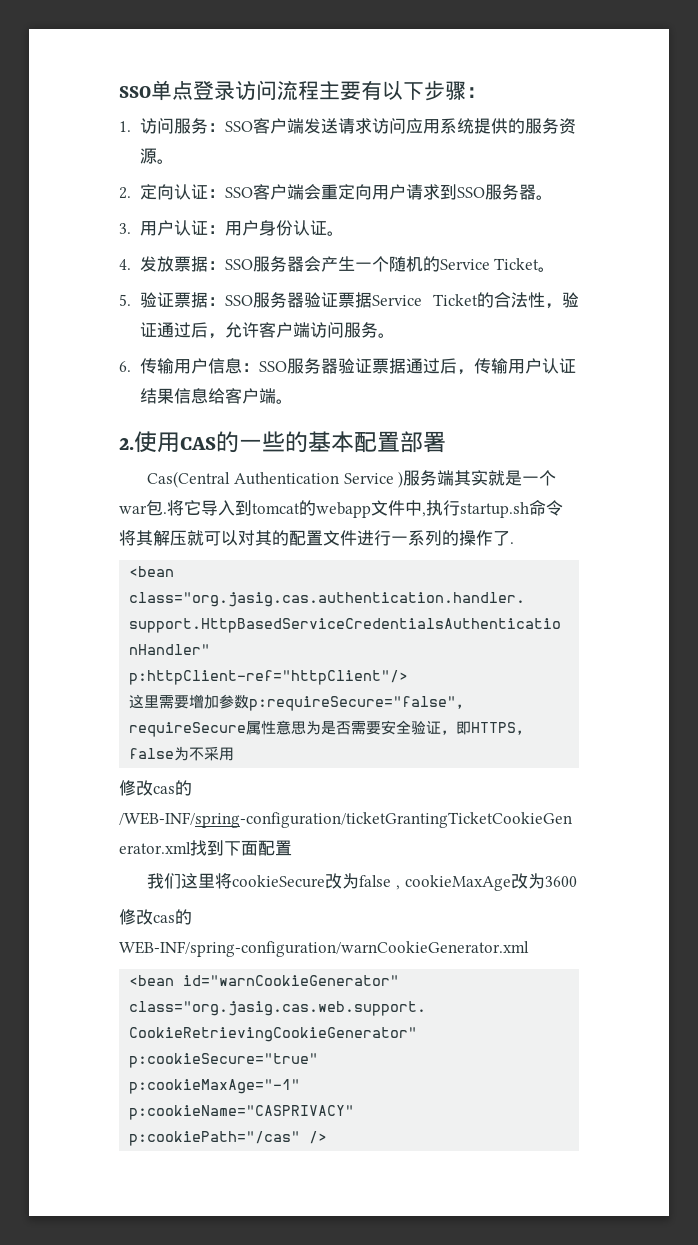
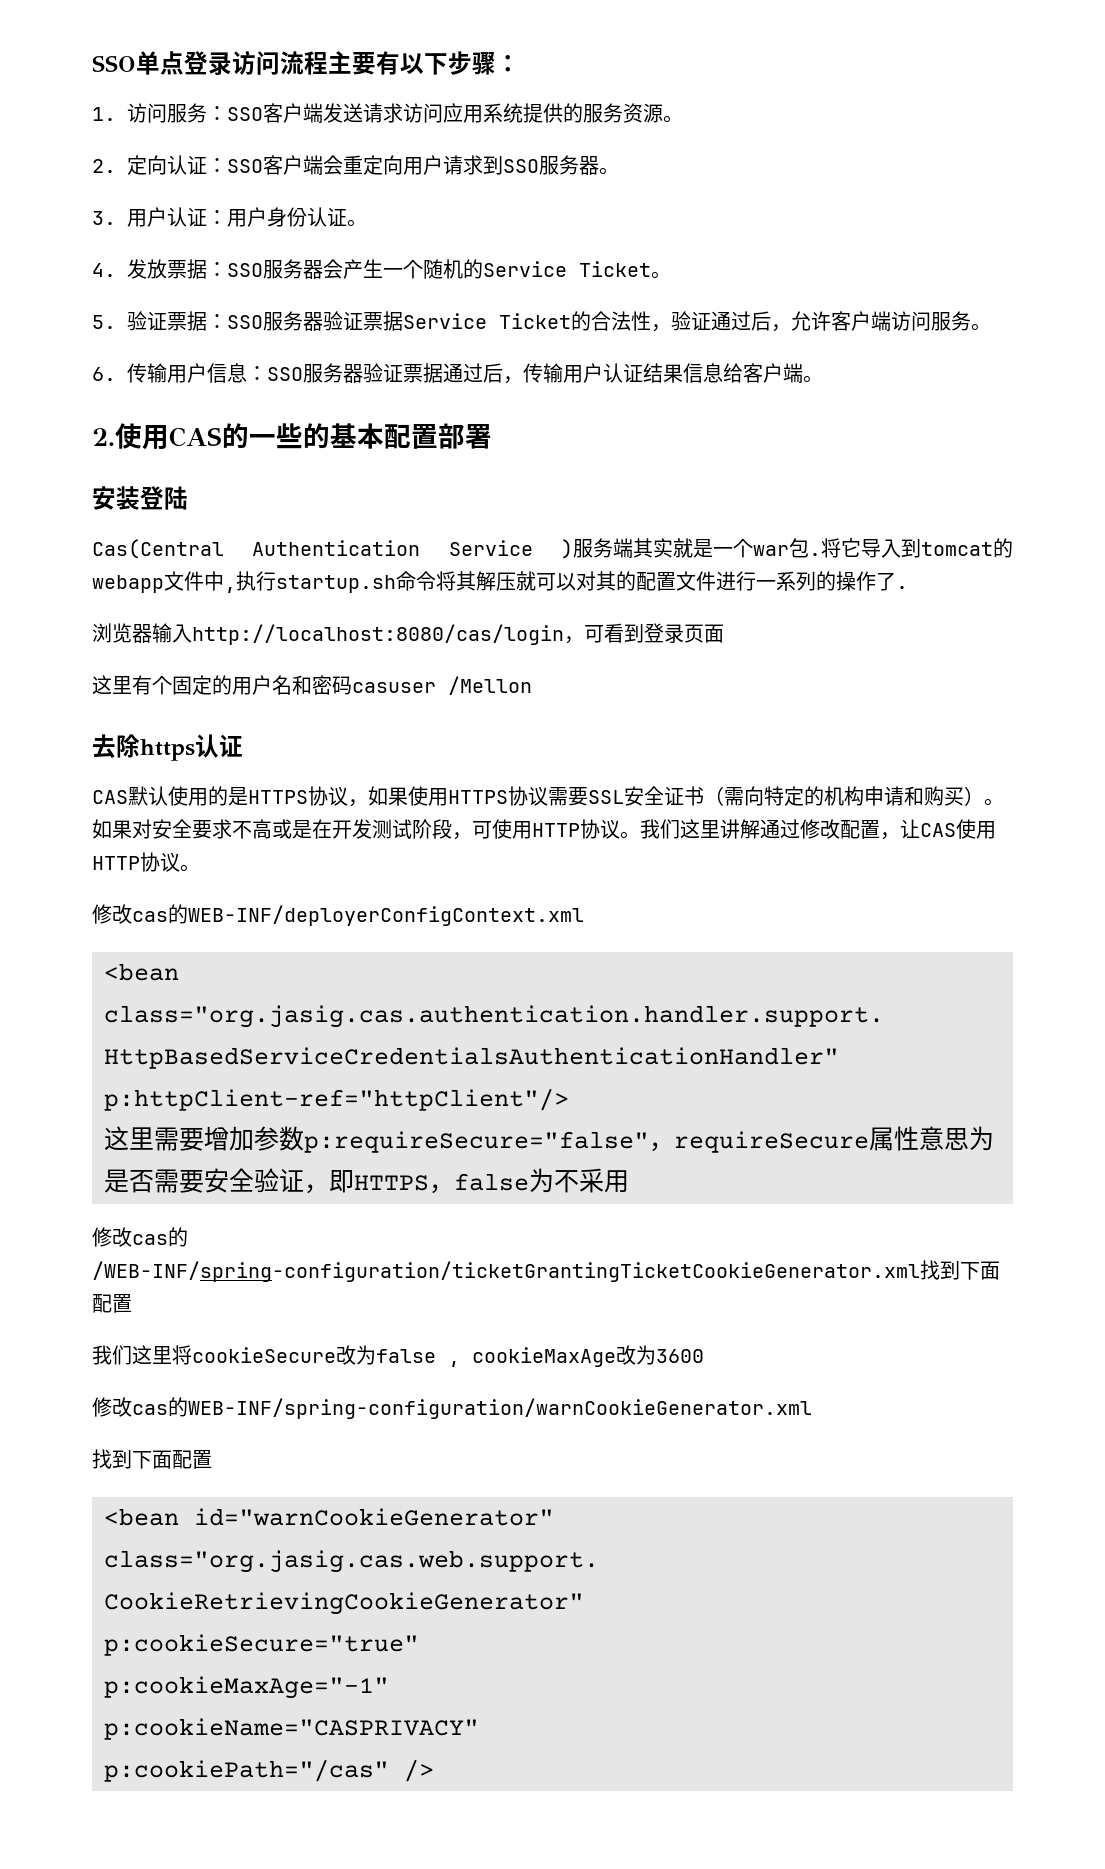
+ 安装登陆
+ 浏览器输入http://localhost:8080/cas/login，可看到登录页面
+ 这里有个固定的用户名和密码casuser /Mellon
+ 去除https认证
+ CAS默认使用的是HTTPS协议，如果使用HTTPS协议需要SSL安全证书（需向特定的机构申请和购买）。如果对安全要求不高或是在开发测试阶段，可使用HTTP协议。我们这里讲解通过修改配置，让CAS使用HTTP协议。
+ 修改cas的WEB-INF/deployerConfigContext.xml
  修改cas的WEB-INF/spring-configuration/warnCookieGenerator.xml
+ 找到下面配置

